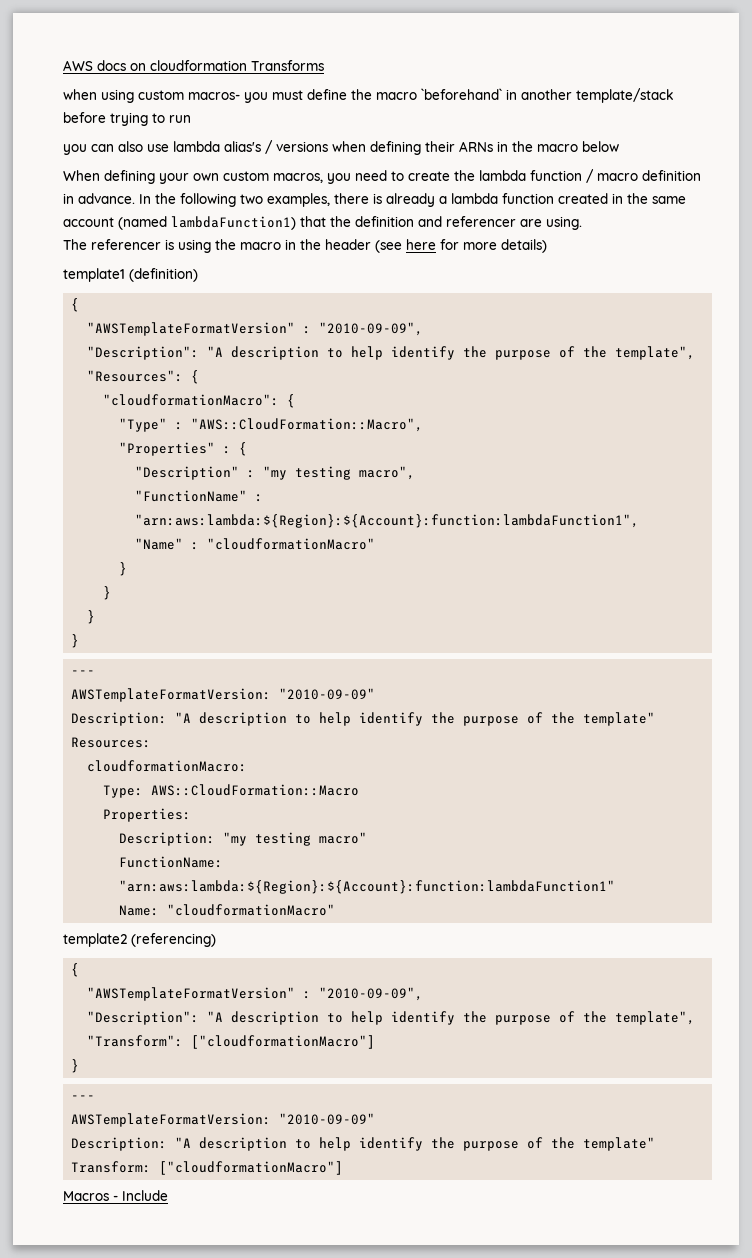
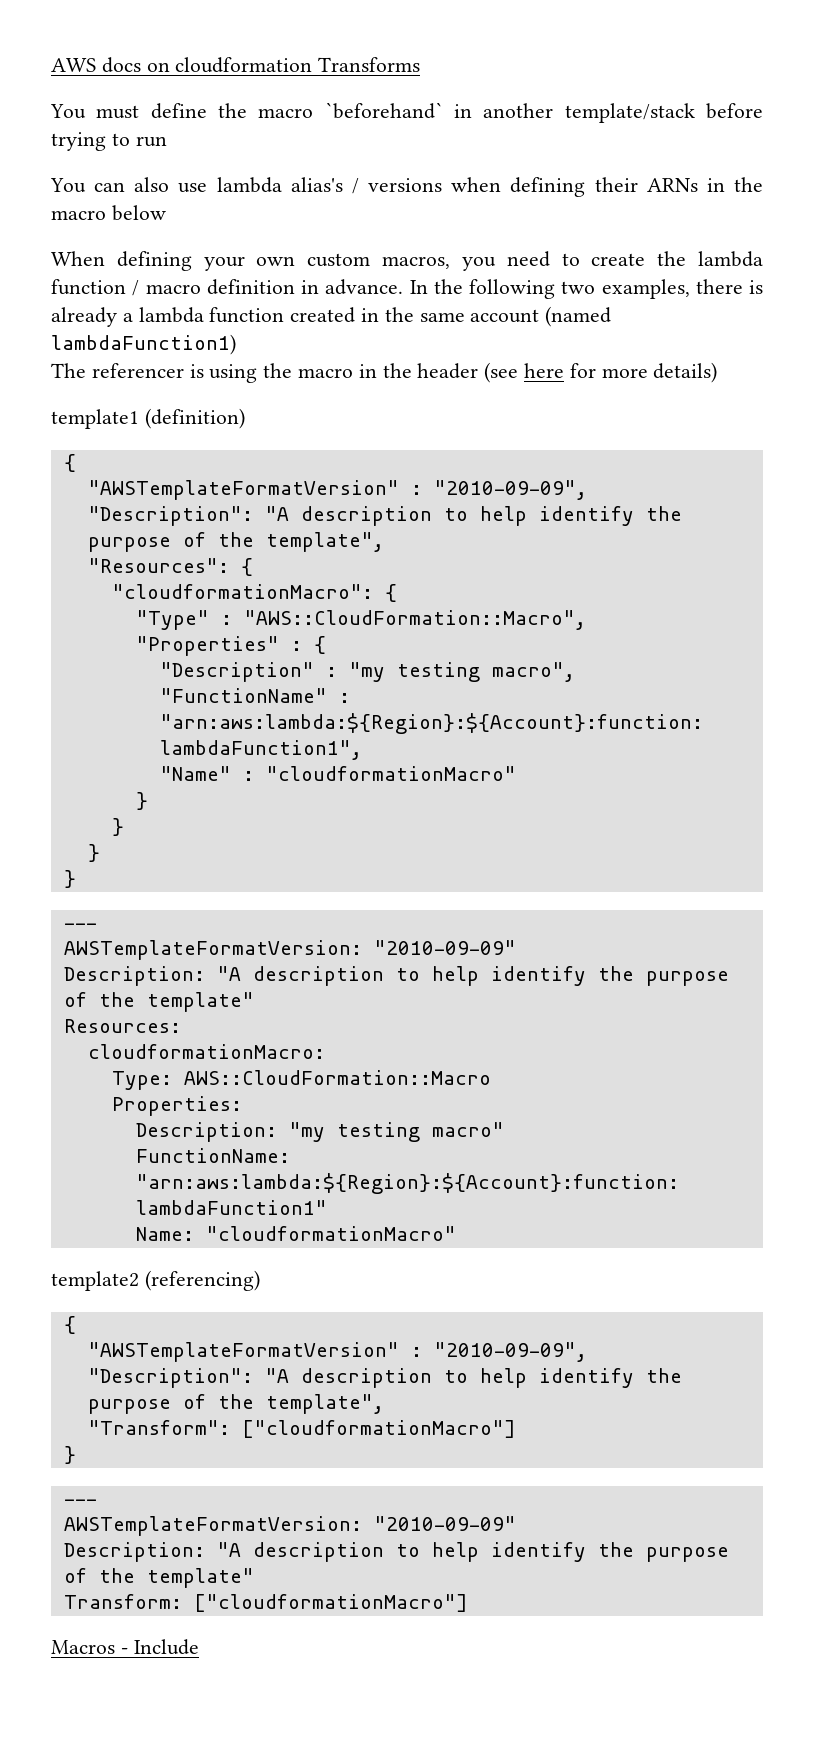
- when using custom macros- you must define the macro `beforehand` in another template/stack before trying to run
+ You must define the macro `beforehand` in another template/stack before trying to run
- you can also use lambda alias's / versions when defining their ARNs in the macro below
+ You can also use lambda alias's / versions when defining their ARNs in the macro below
- In the following two examples, there is already a lambda function created in the same account (named lambdaFunction1) that the definition and referencer are using.
+ In the following two examples, there is already a lambda function created in the same account (named lambdaFunction1)

